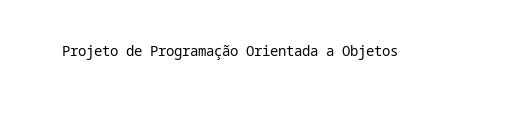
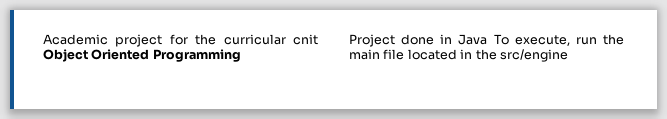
- Projeto de Programação Orientada a Objetos
+ Academic project for the curricular cnit Object Oriented Programming
+ Project done in Java To execute, run the main file located in the src/engine

